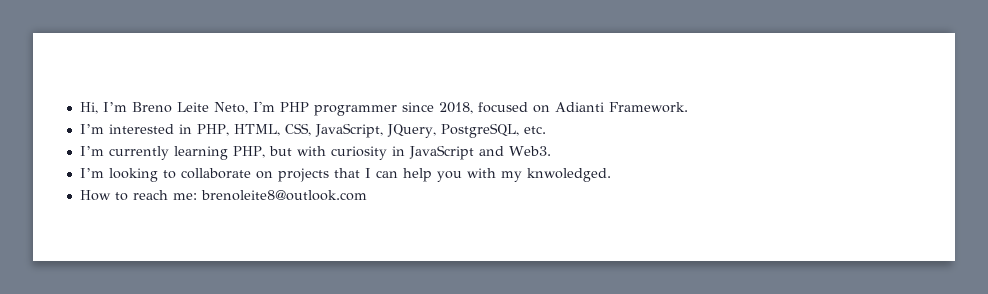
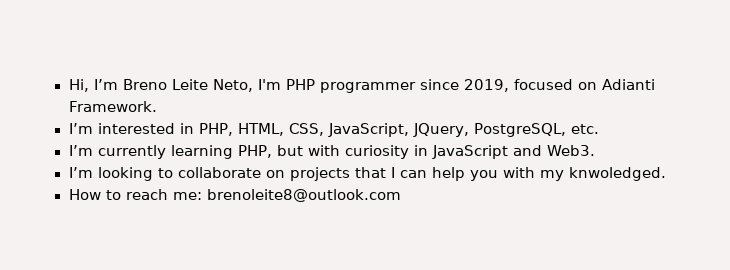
- Hi, I’m Breno Leite Neto, I'm PHP programmer since 2018, focused on Adianti Framework.
+ Hi, I’m Breno Leite Neto, I'm PHP programmer since 2019, focused on Adianti Framework.

